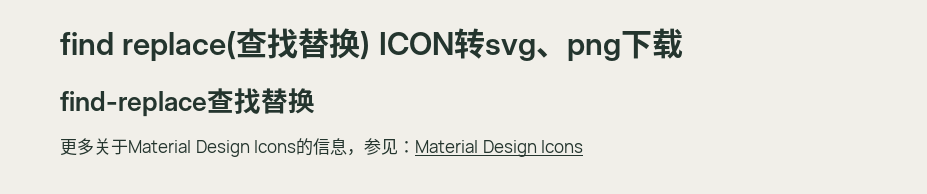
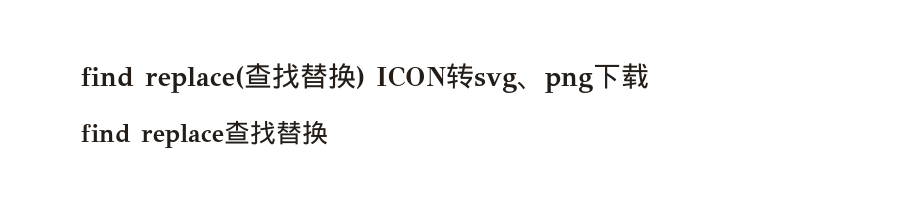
- find-replace查找替换
- 更多关于Material Design Icons的信息，参见：Material Design Icons
+ find replace查找替换

